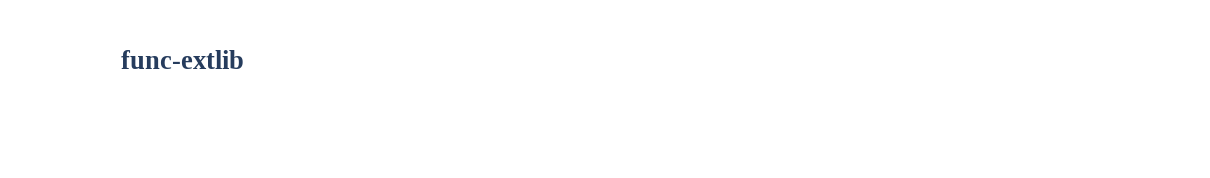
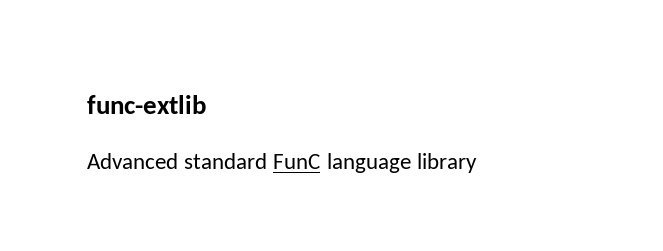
+ Advanced standard FunC language library

